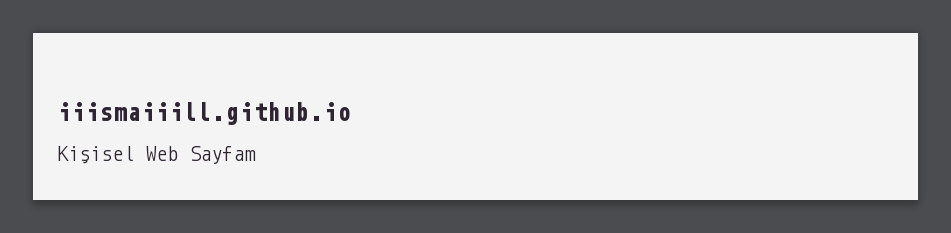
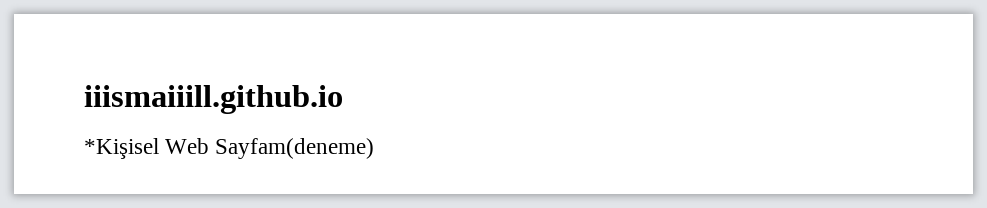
- Kişisel Web Sayfam
+ *Kişisel Web Sayfam(deneme)

